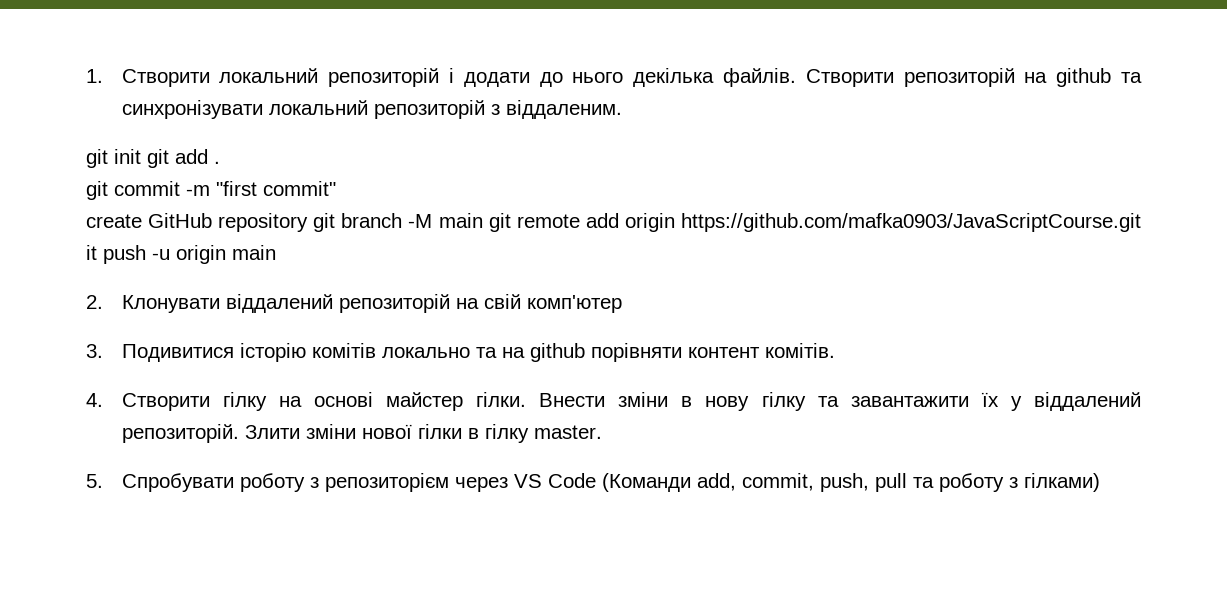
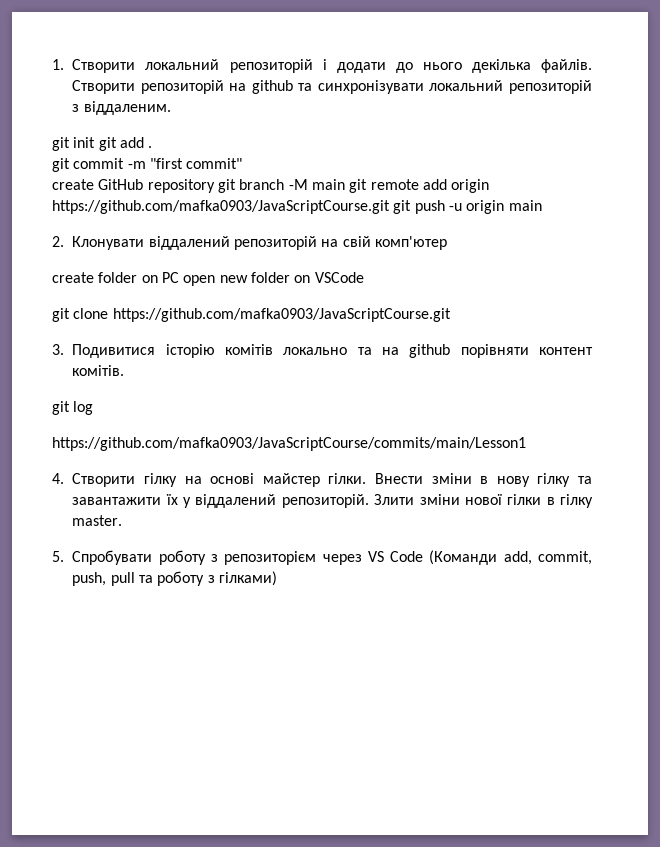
- create GitHub repository git branch -M main git remote add origin https://github.com/mafka0903/JavaScriptCourse.git it push -u origin main
+ create GitHub repository git branch -M main git remote add origin https://github.com/mafka0903/JavaScriptCourse.git git push -u origin main
+ create folder on PC open new folder on VSCode
+ git clone https://github.com/mafka0903/JavaScriptCourse.git
+ git log
+ https://github.com/mafka0903/JavaScriptCourse/commits/main/Lesson1

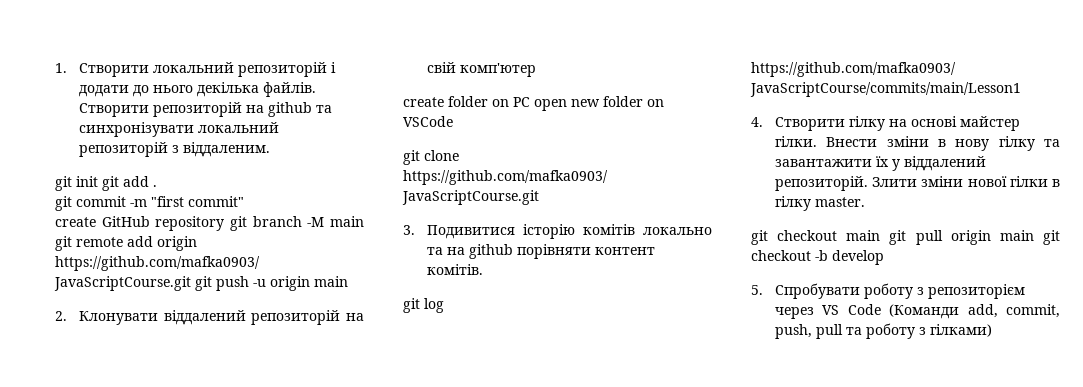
+ git checkout main git pull origin main git checkout -b develop

